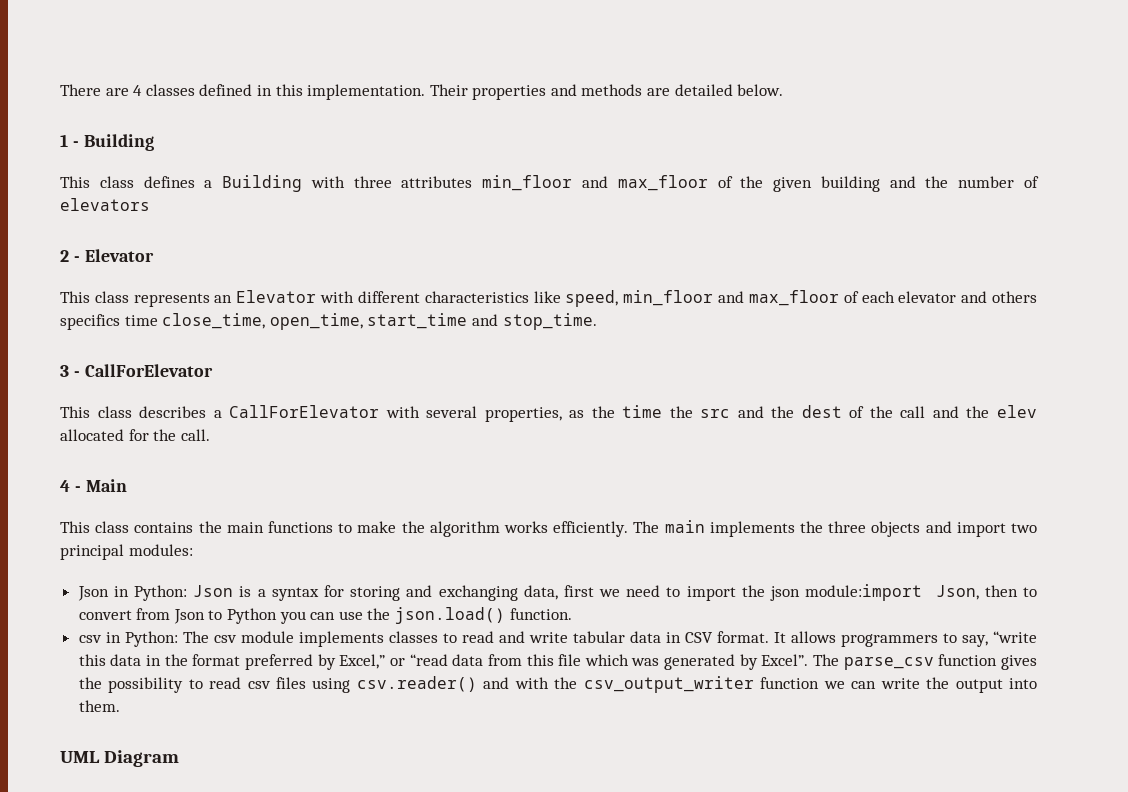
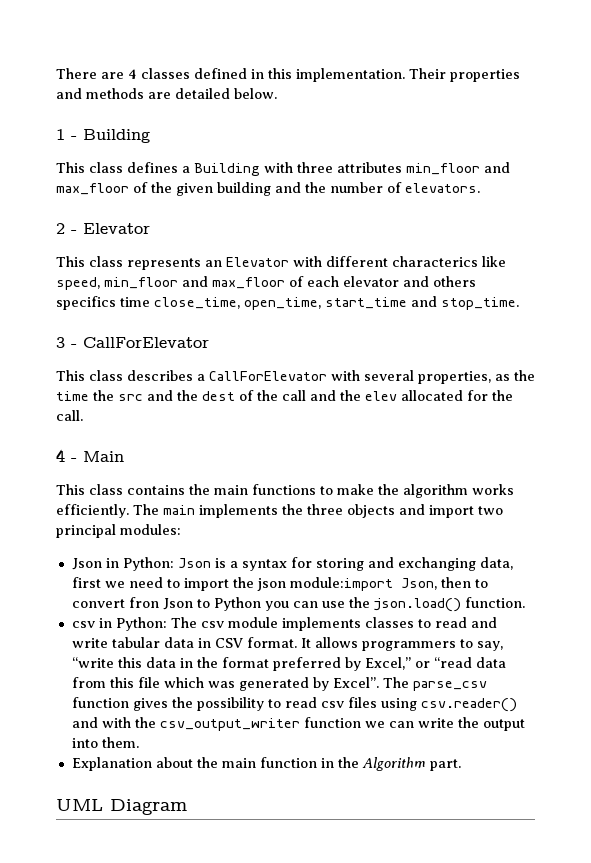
- This class defines a Building with three attributes min_floor and max_floor of the given building and the number of elevators
+ This class defines a Building with three attributes min_floor and max_floor of the given building and the number of elevators.
- This class represents an Elevator with different characteristics like speed, min_floor and max_floor of each elevator and others specifics time close_time, open_time, start_time and stop_time.
+ This class represents an Elevator with different characterics like speed, min_floor and max_floor of each elevator and others specifics time close_time, open_time, start_time and stop_time.
- Json in Python: Json is a syntax for storing and exchanging data, first we need to import the json module:import Json, then to convert from Json to Python you can use the json.load() function.
+ Json in Python: Json is a syntax for storing and exchanging data, first we need to import the json module:import Json, then to convert fron Json to Python you can use the json.load() function.
+ Explanation about the main function in the Algorithm part.

